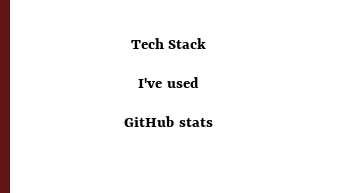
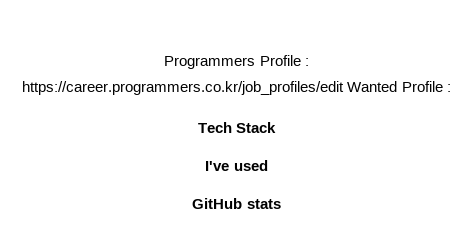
+ Programmers Profile : https://career.programmers.co.kr/job_profiles/edit Wanted Profile :

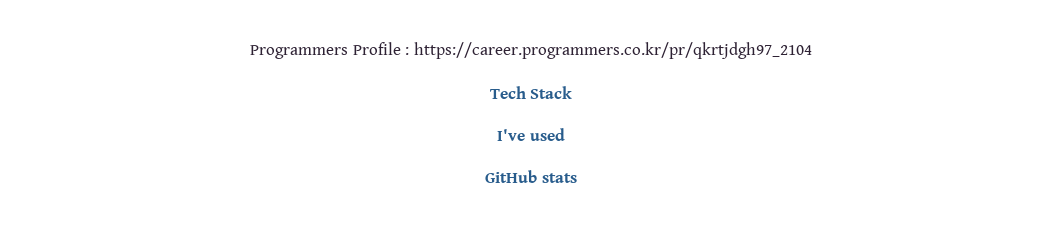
- Programmers Profile : https://career.programmers.co.kr/job_profiles/edit Wanted Profile :
+ Programmers Profile : https://career.programmers.co.kr/pr/qkrtjdgh97_2104

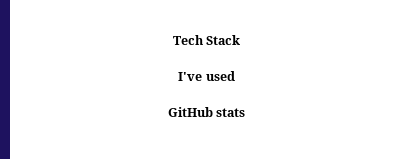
- Programmers Profile : https://career.programmers.co.kr/pr/qkrtjdgh97_2104

